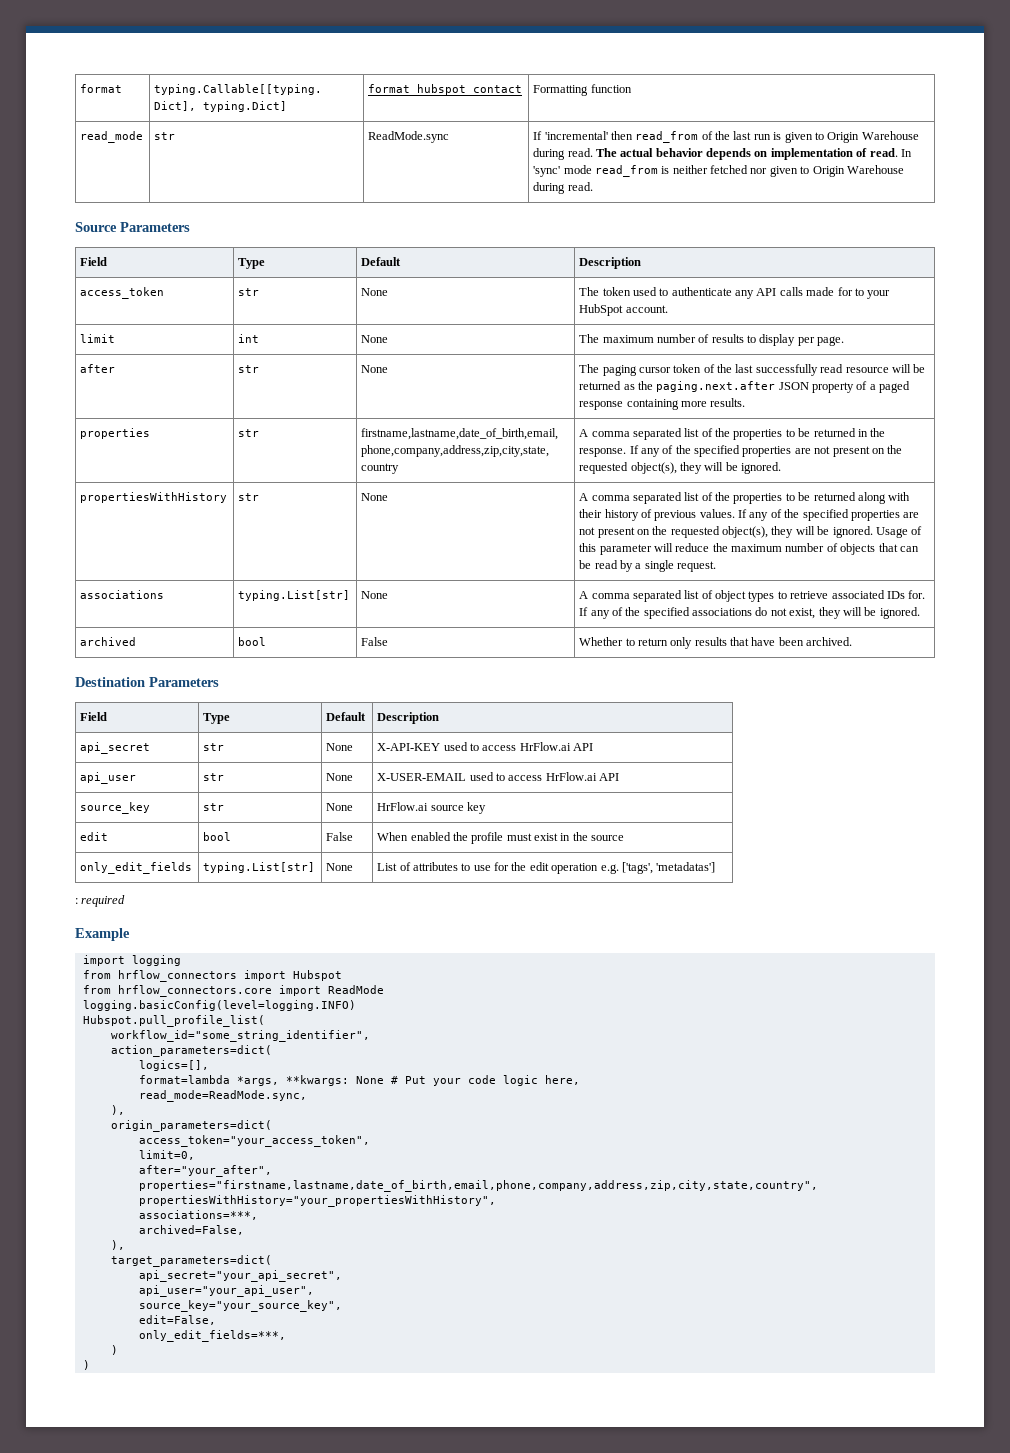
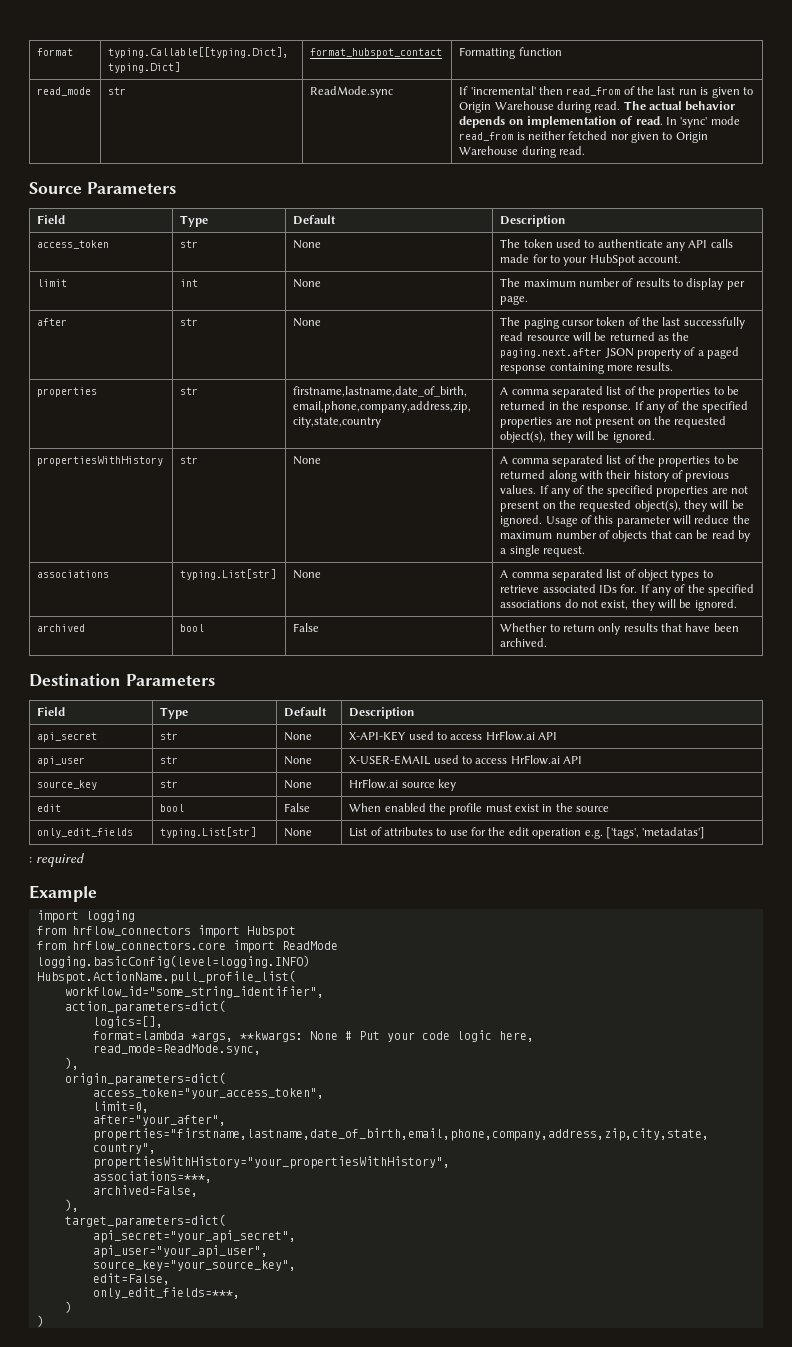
- Hubspot.pull_profile_list(
+ Hubspot.ActionName.pull_profile_list(

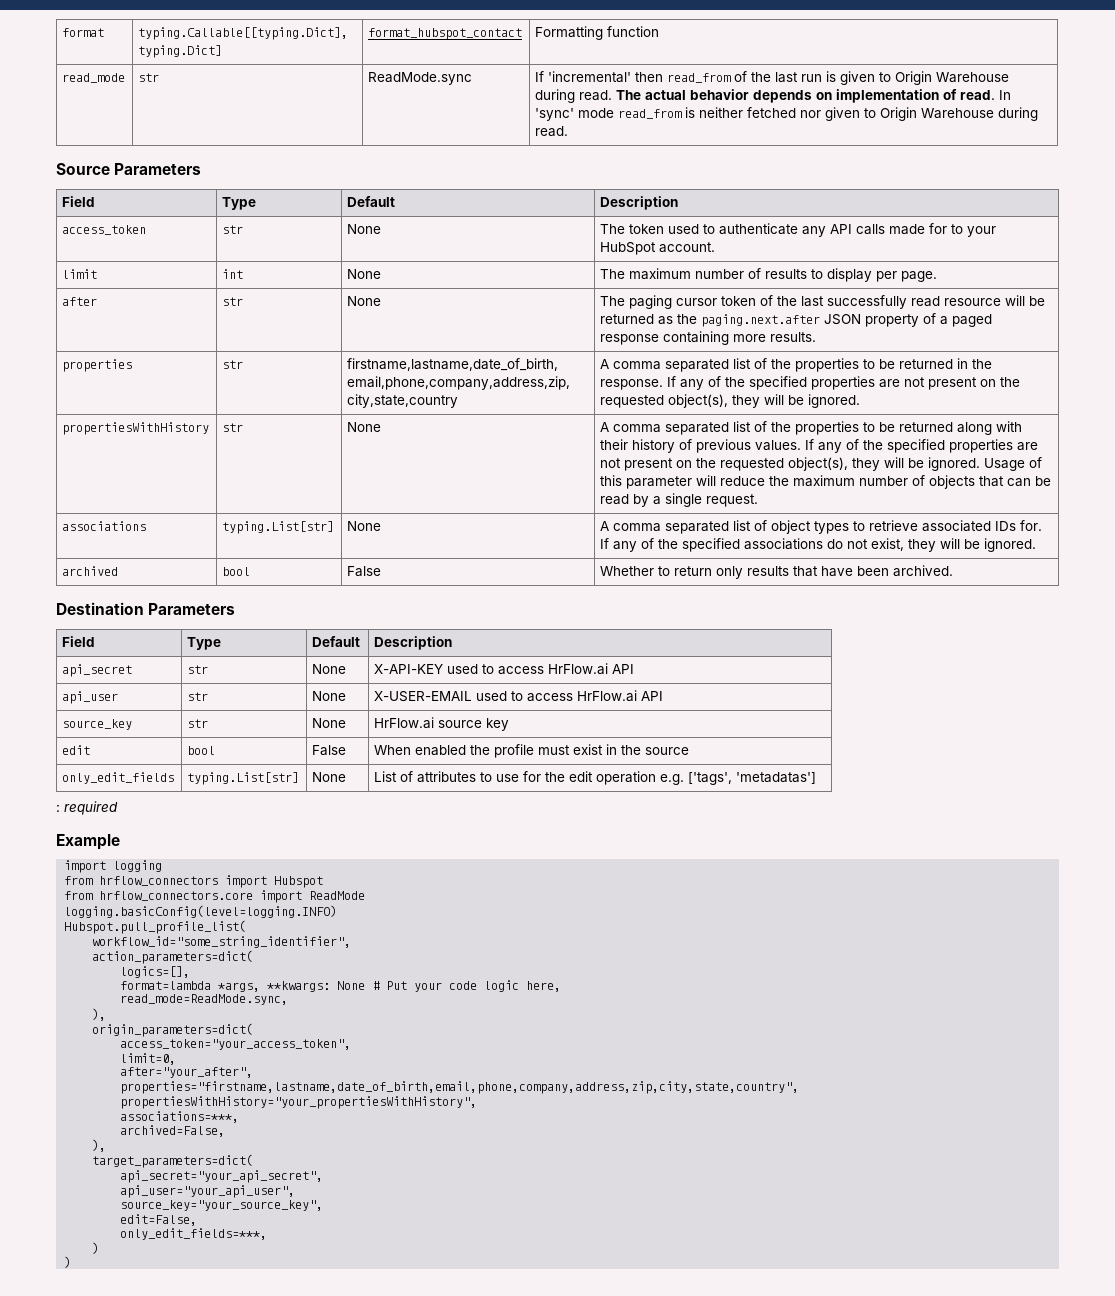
- Hubspot.ActionName.pull_profile_list(
+ Hubspot.pull_profile_list(

